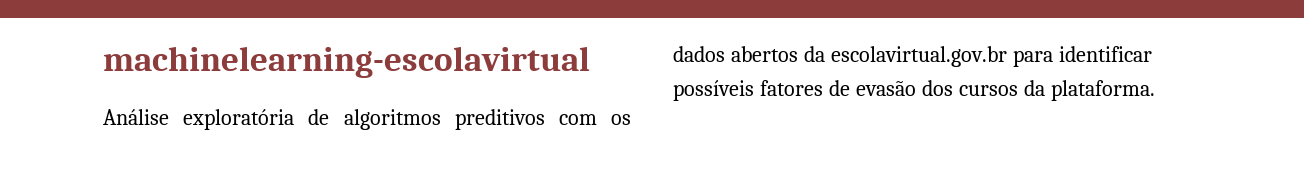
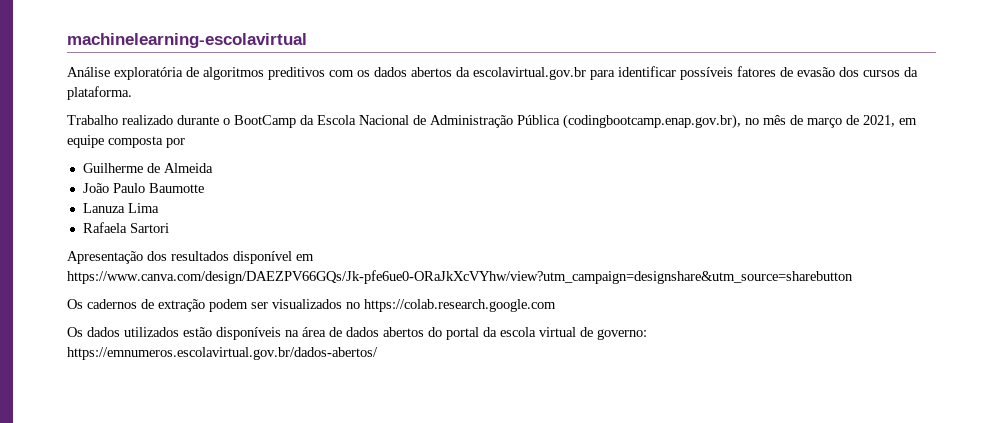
+ Trabalho realizado durante o BootCamp da Escola Nacional de Administração Pública (codingbootcamp.enap.gov.br), no mês de março de 2021, em equipe composta por
+ Guilherme de Almeida
+ João Paulo Baumotte
+ Lanuza Lima
+ Rafaela Sartori
+ Apresentação dos resultados disponível em https://www.canva.com/design/DAEZPV66GQs/Jk-pfe6ue0-ORaJkXcVYhw/view?utm_campaign=designshare&utm_source=sharebutton
+ Os cadernos de extração podem ser visualizados no https://colab.research.google.com
+ Os dados utilizados estão disponíveis na área de dados abertos do portal da escola virtual de governo: https://emnumeros.escolavirtual.gov.br/dados-abertos/

